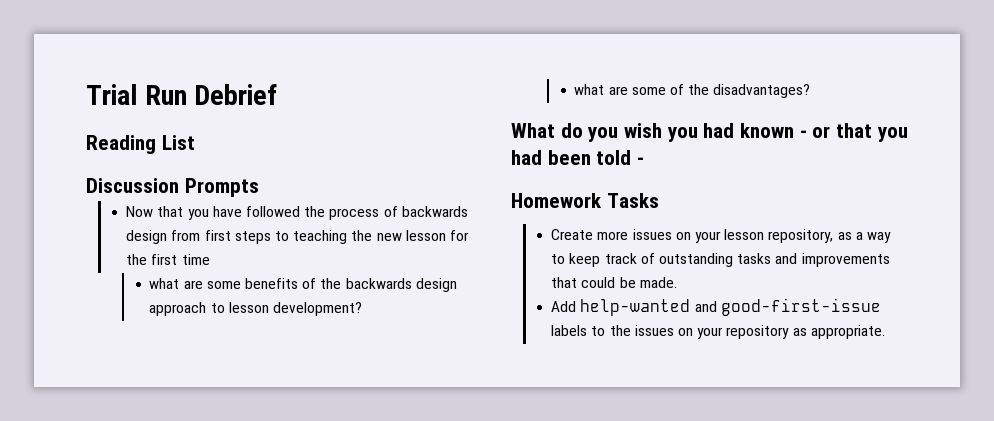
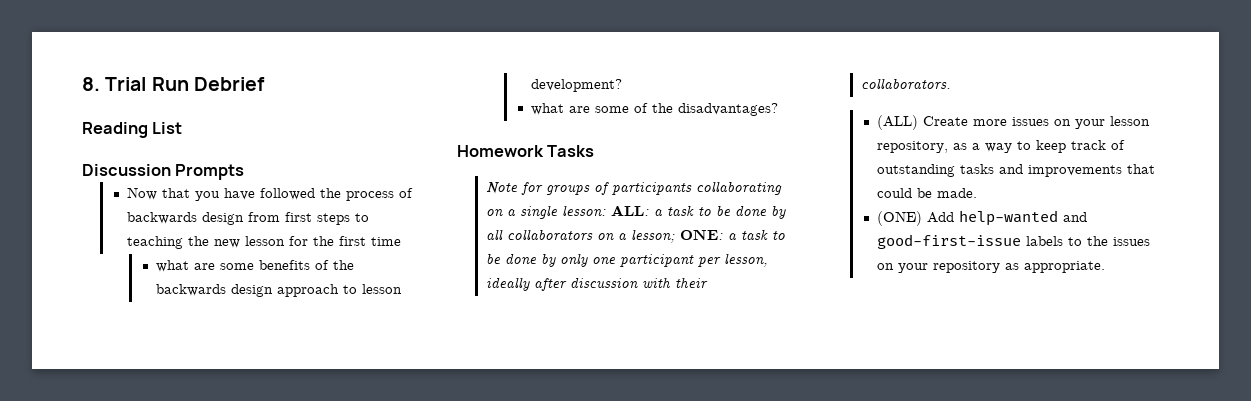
- Trial Run Debrief
+ 8. Trial Run Debrief
- What do you wish you had known - or that you had been told -
  Homework Tasks
- Create more issues on your lesson repository, as a way to keep track of outstanding tasks and improvements that could be made.
+ Note for groups of participants collaborating on a single lesson: ALL: a task to be done by all collaborators on a lesson; ONE: a task to be done by only one participant per lesson, ideally after discussion with their collaborators.
+ (ALL) Create more issues on your lesson repository, as a way to keep track of outstanding tasks and improvements that could be made.
- Add help-wanted and good-first-issue labels to the issues on your repository as appropriate.
+ (ONE) Add help-wanted and good-first-issue labels to the issues on your repository as appropriate.

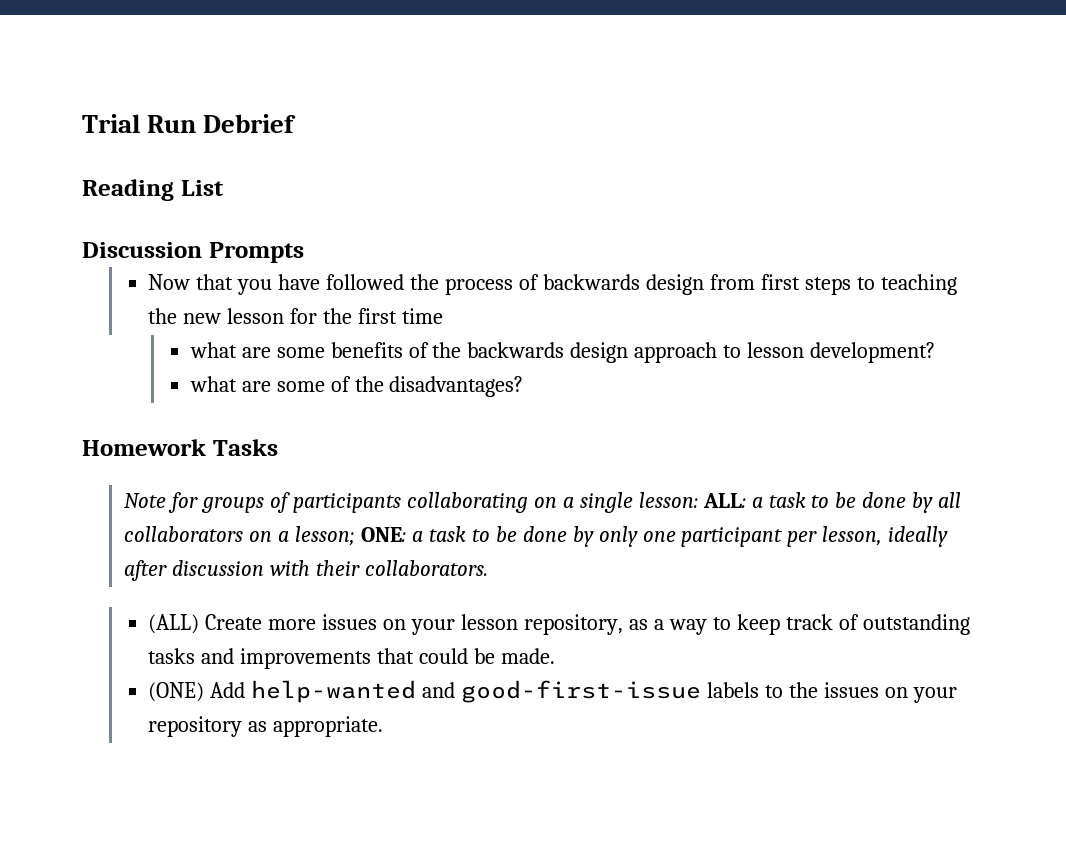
- 8. Trial Run Debrief
+ Trial Run Debrief

